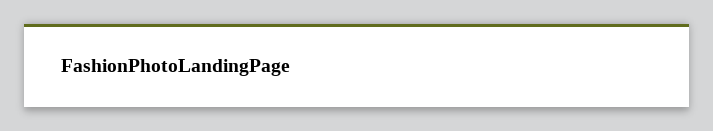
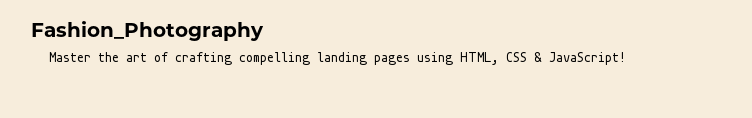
- FashionPhotoLandingPage
+ Fashion_Photography
+ Master the art of crafting compelling landing pages using HTML, CSS & JavaScript!

